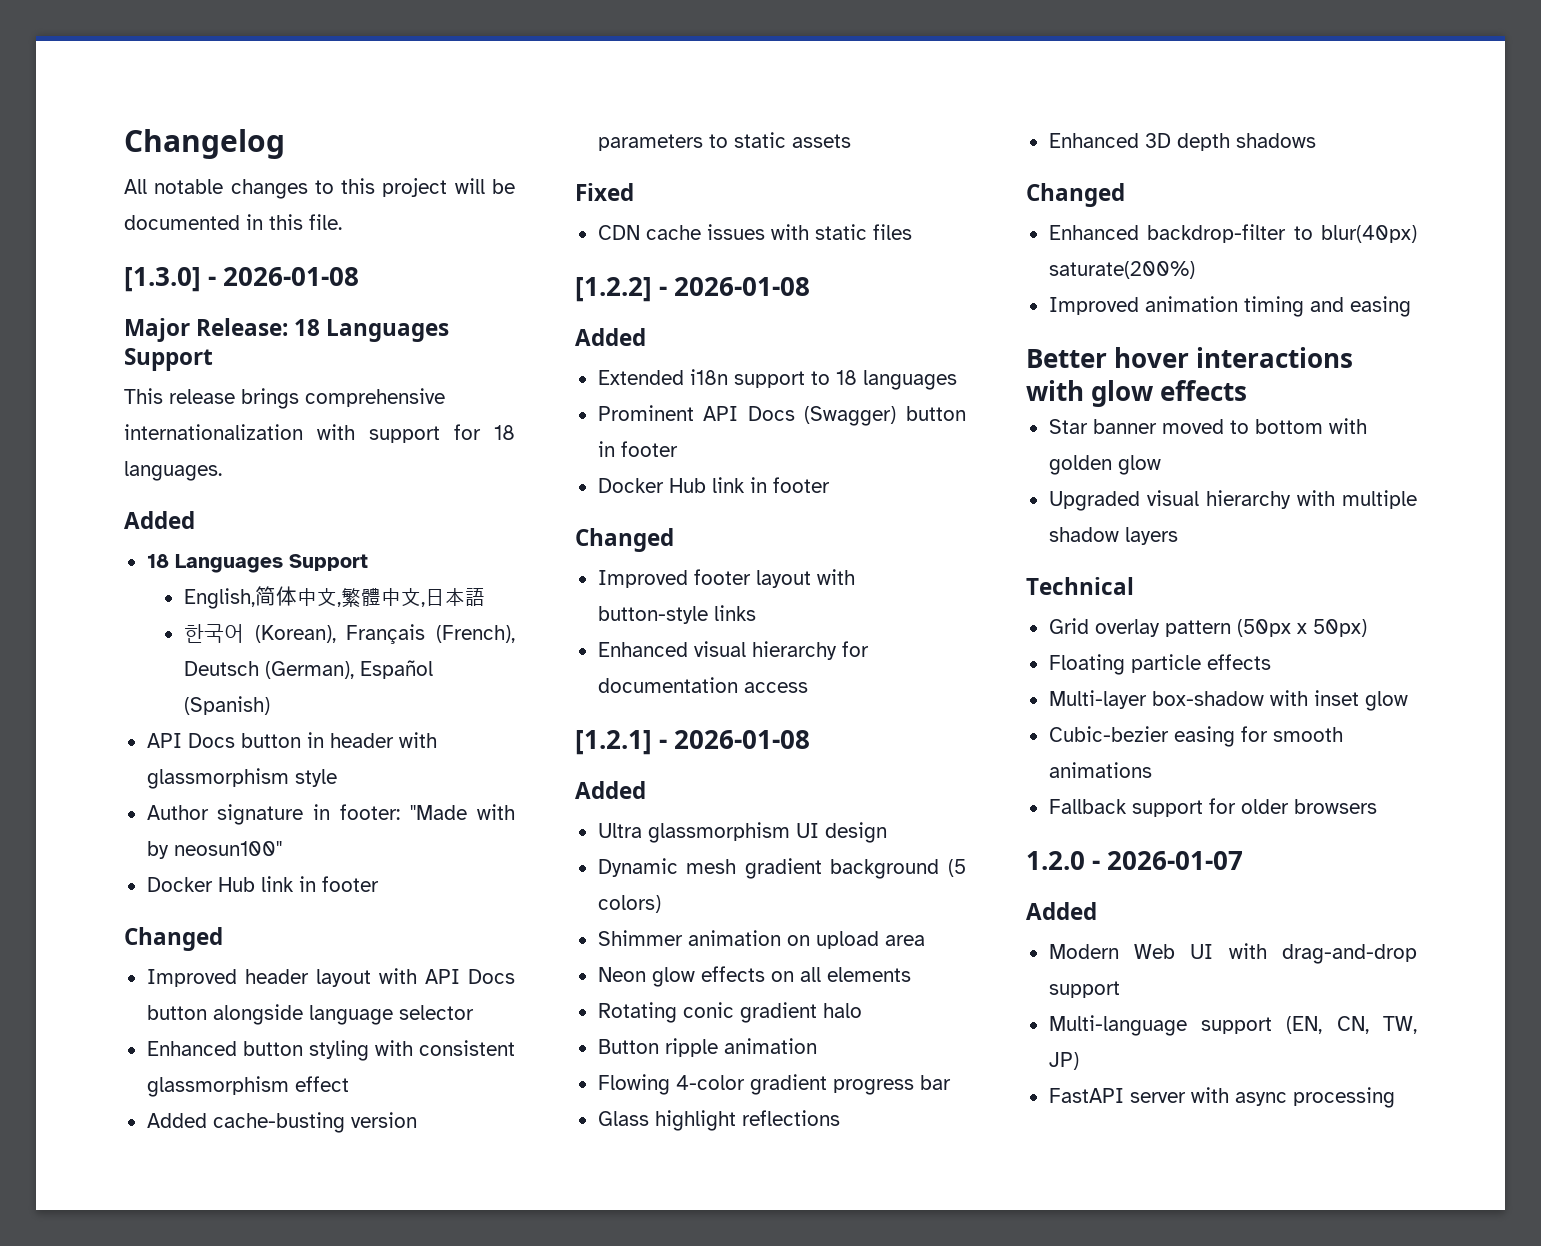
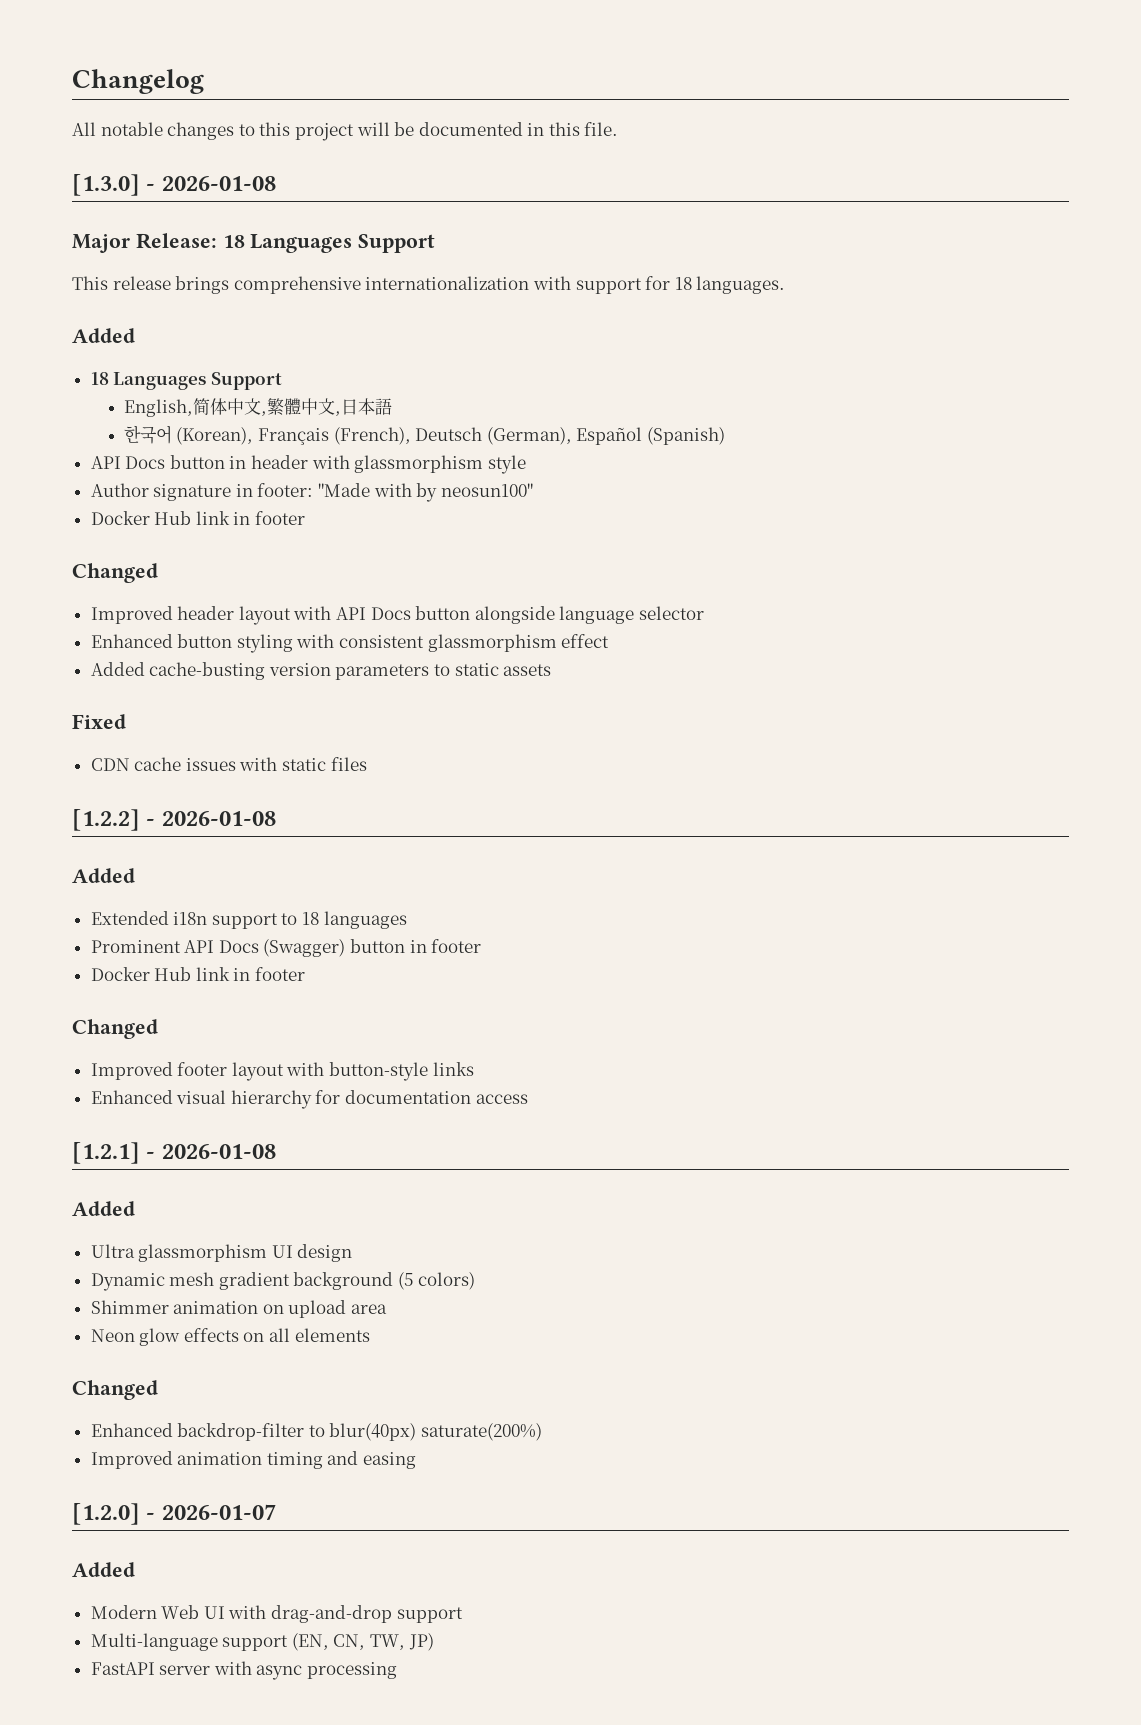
- Rotating conic gradient halo
- Button ripple animation
- Flowing 4-color gradient progress bar
- Glass highlight reflections
- Enhanced 3D depth shadows
- Better hover interactions with glow effects
- Star banner moved to bottom with golden glow
- Upgraded visual hierarchy with multiple shadow layers
- Technical
- Grid overlay pattern (50px x 50px)
- Floating particle effects
- Multi-layer box-shadow with inset glow
- Cubic-bezier easing for smooth animations
- Fallback support for older browsers
- 1.2.0 - 2026-01-07
+ [1.2.0] - 2026-01-07

